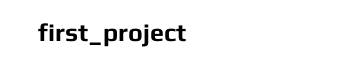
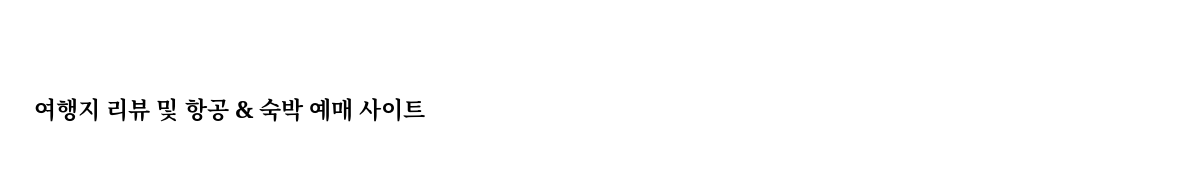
- first_project
+ 여행지 리뷰 및 항공 & 숙박 예매 사이트

